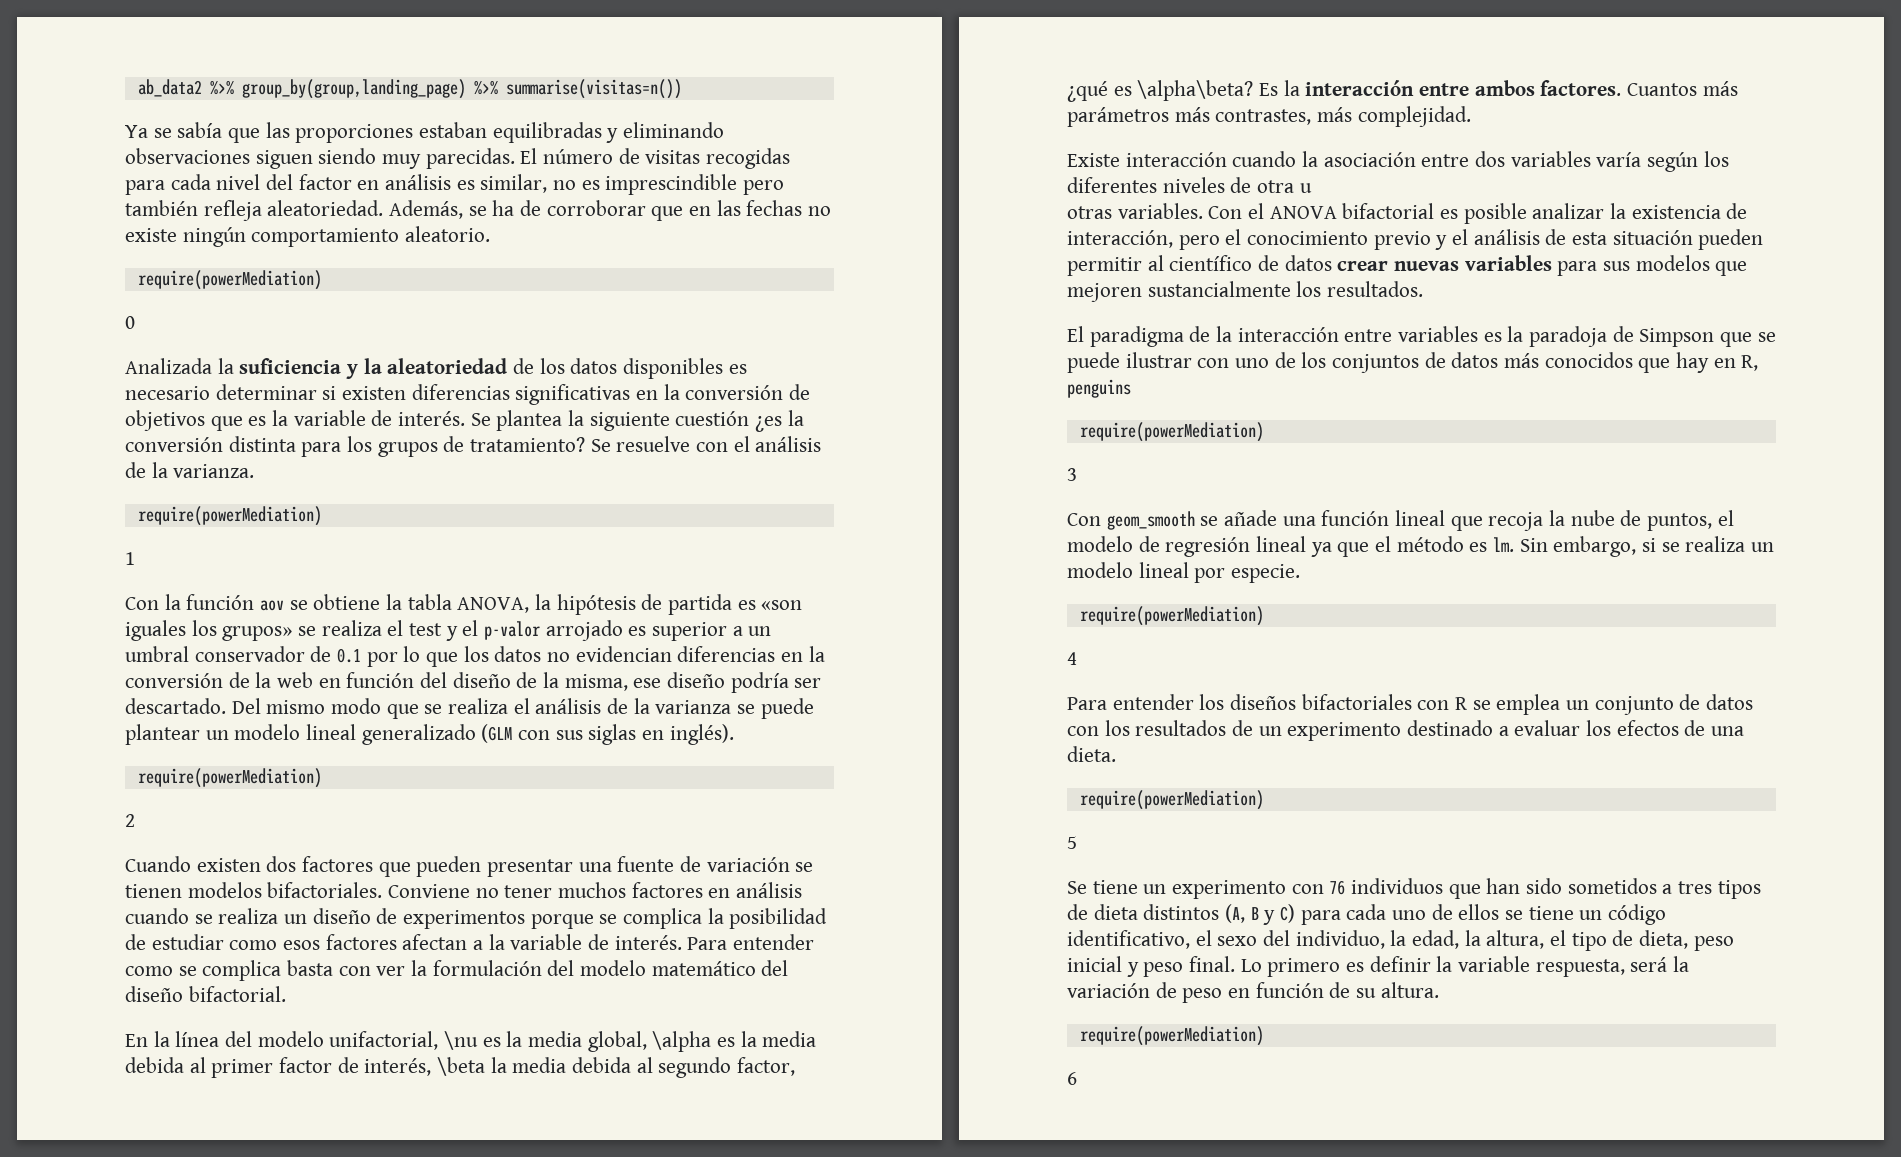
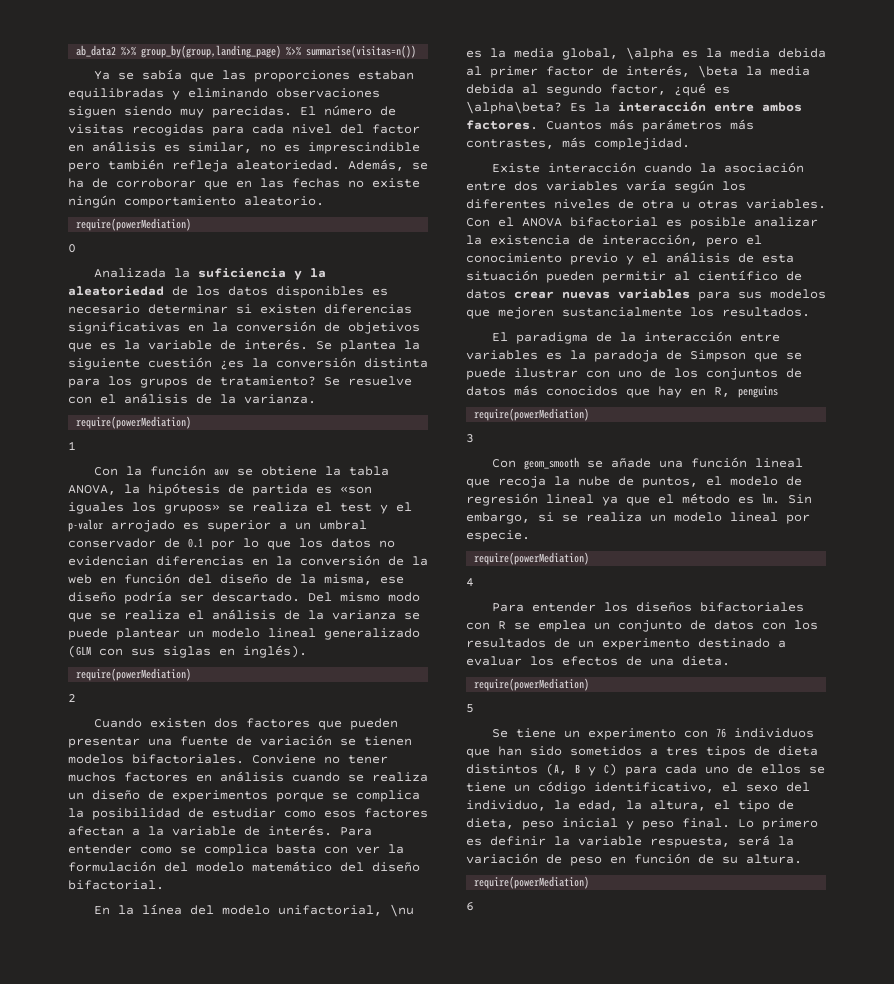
- Existe interacción cuando la asociación entre dos variables varía según los diferentes niveles de otra u
- otras variables.
+ Existe interacción cuando la asociación entre dos variables varía según los diferentes niveles de otra u otras variables.

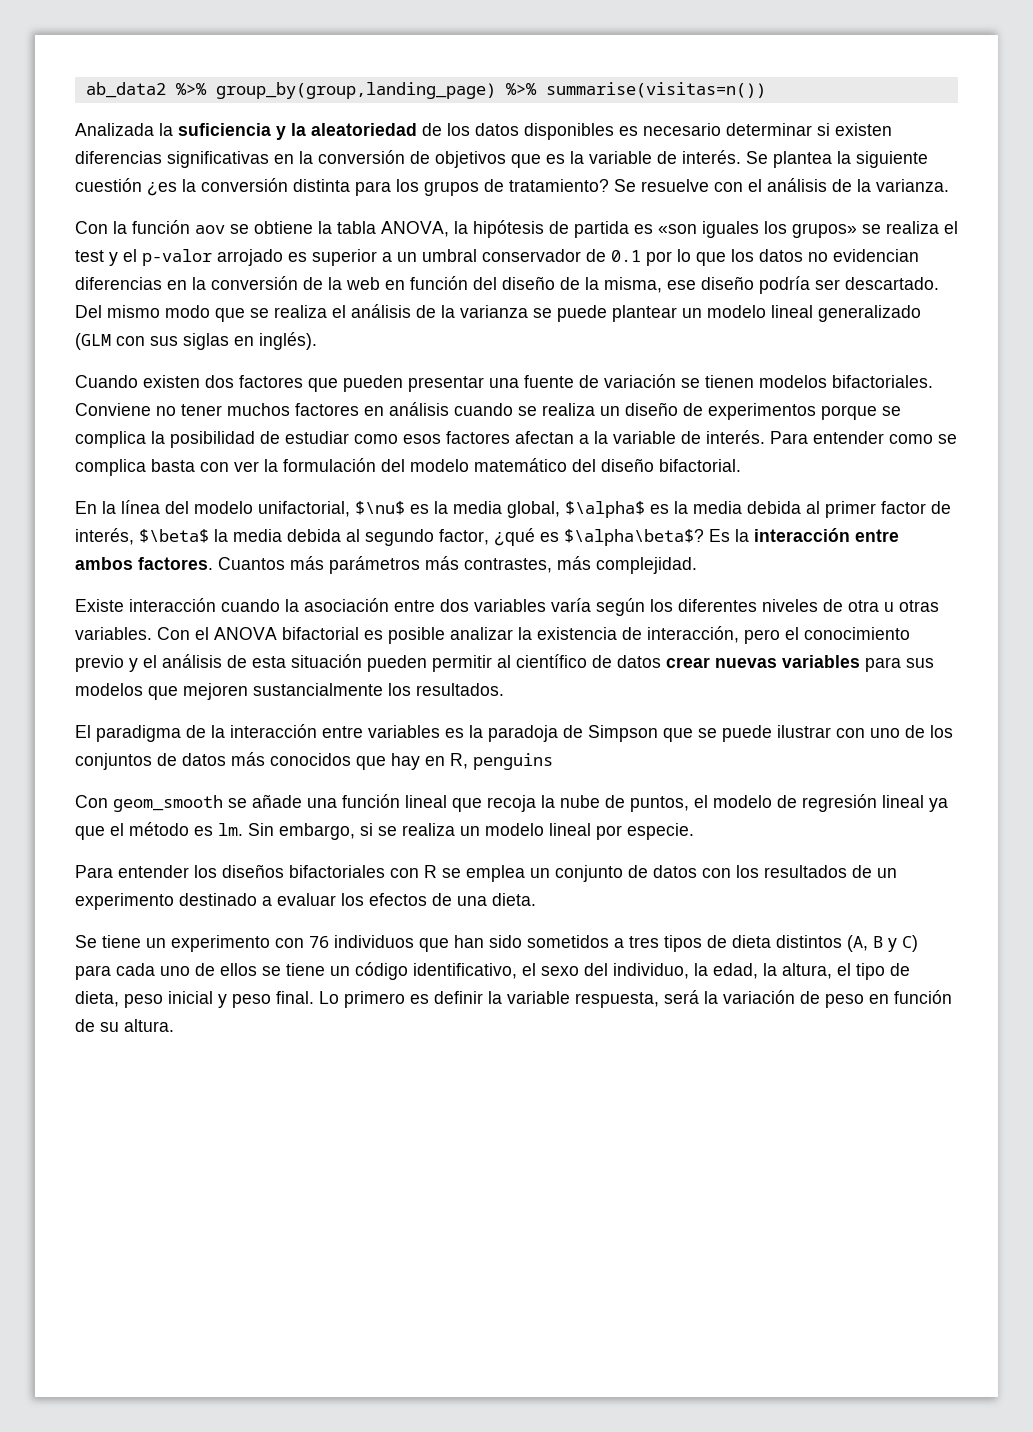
- Ya se sabía que las proporciones estaban equilibradas y eliminando observaciones siguen siendo muy parecidas. El número de visitas recogidas para cada nivel del factor en análisis es similar, no es imprescindible pero también refleja aleatoriedad. Además, se ha de corroborar que en las fechas no existe ningún comportamiento aleatorio.
- require(powerMediation)
- 0
  Se resuelve con el análisis de la varianza.
- require(powerMediation)
- 1
  Del mismo modo que se realiza el análisis de la varianza se puede plantear un modelo lineal generalizado (GLM con sus siglas en inglés).
- require(powerMediation)
- 2
- En la línea del modelo unifactorial, \nu es la media global, \alpha es la media debida al primer factor de interés, \beta la media debida al segundo factor, ¿qué es \alpha\beta?
+ En la línea del modelo unifactorial, $\nu$ es la media global, $\alpha$ es la media debida al primer factor de interés, $\beta$ la media debida al segundo factor, ¿qué es $\alpha\beta$?
  El paradigma de la interacción entre variables es la paradoja de Simpson que se puede ilustrar con uno de los conjuntos de datos más conocidos que hay en R, penguins
- require(powerMediation)
- 3
  Sin embargo, si se realiza un modelo lineal por especie.
- require(powerMediation)
- 4
  Para entender los diseños bifactoriales con R se emplea un conjunto de datos con los resultados de un experimento destinado a evaluar los efectos de una dieta.
- require(powerMediation)
- 5
  Lo primero es definir la variable respuesta, será la variación de peso en función de su altura.
- require(powerMediation)
- 6

